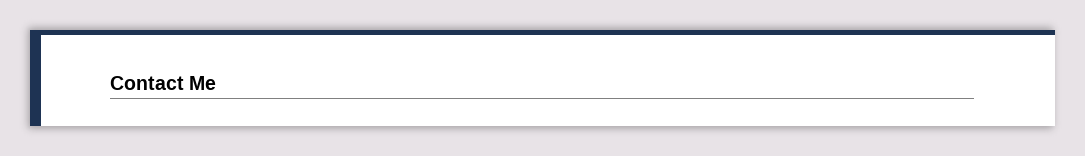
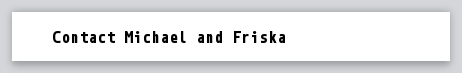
- Contact Me
+ Contact Michael and Friska

